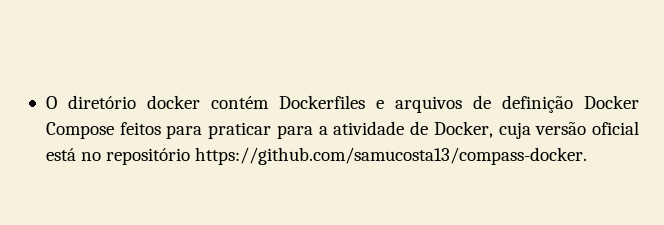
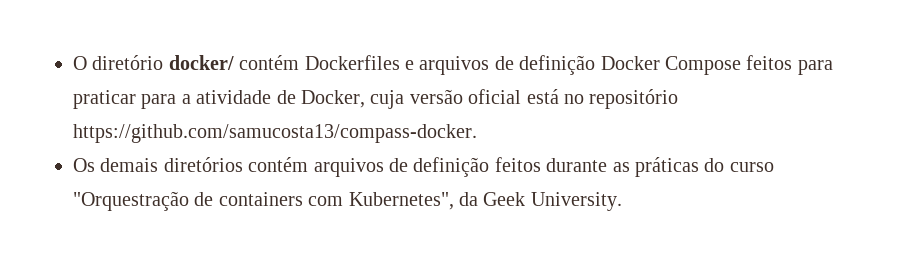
- O diretório docker contém Dockerfiles e arquivos de definição Docker Compose feitos para praticar para a atividade de Docker, cuja versão oficial está no repositório https://github.com/samucosta13/compass-docker.
+ O diretório docker/ contém Dockerfiles e arquivos de definição Docker Compose feitos para praticar para a atividade de Docker, cuja versão oficial está no repositório https://github.com/samucosta13/compass-docker.
+ Os demais diretórios contém arquivos de definição feitos durante as práticas do curso "Orquestração de containers com Kubernetes", da Geek University.

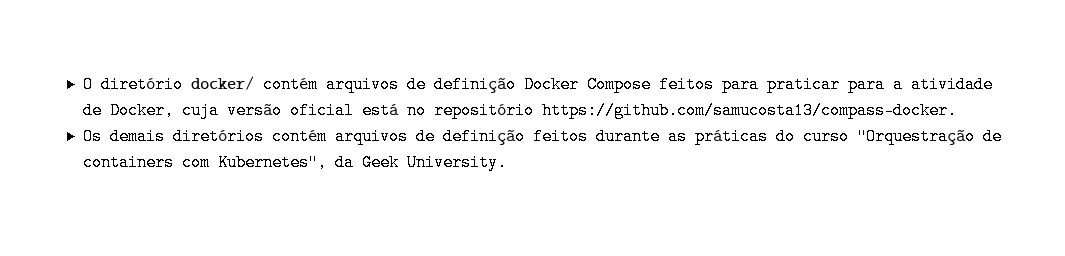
- O diretório docker/ contém Dockerfiles e arquivos de definição Docker Compose feitos para praticar para a atividade de Docker, cuja versão oficial está no repositório https://github.com/samucosta13/compass-docker.
+ O diretório docker/ contém arquivos de definição Docker Compose feitos para praticar para a atividade de Docker, cuja versão oficial está no repositório https://github.com/samucosta13/compass-docker.

